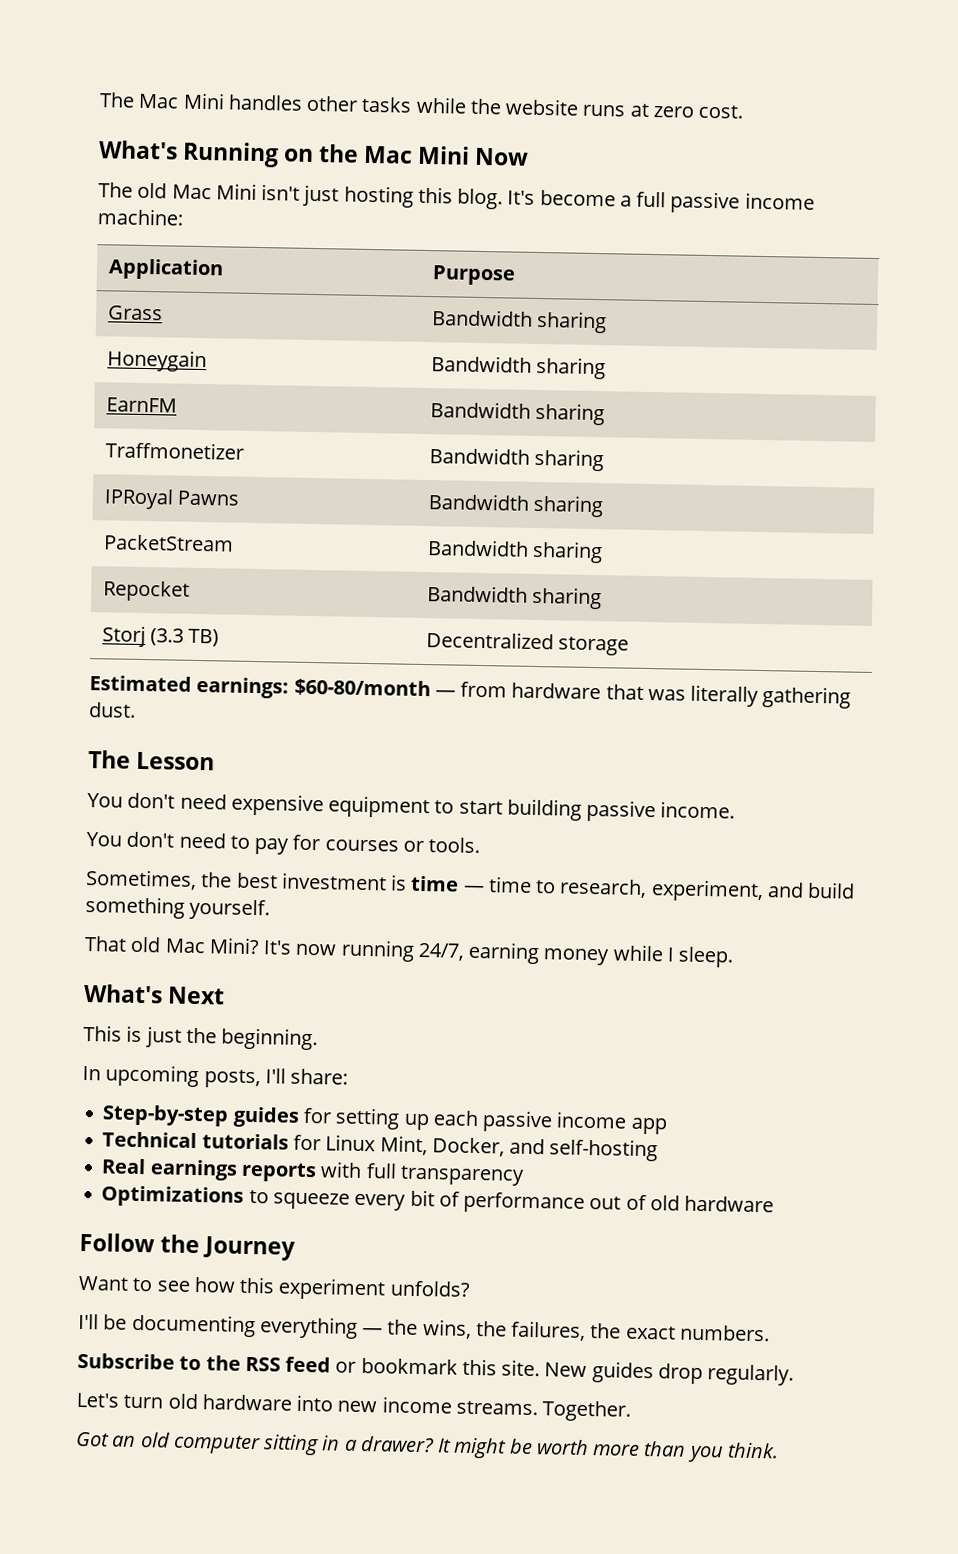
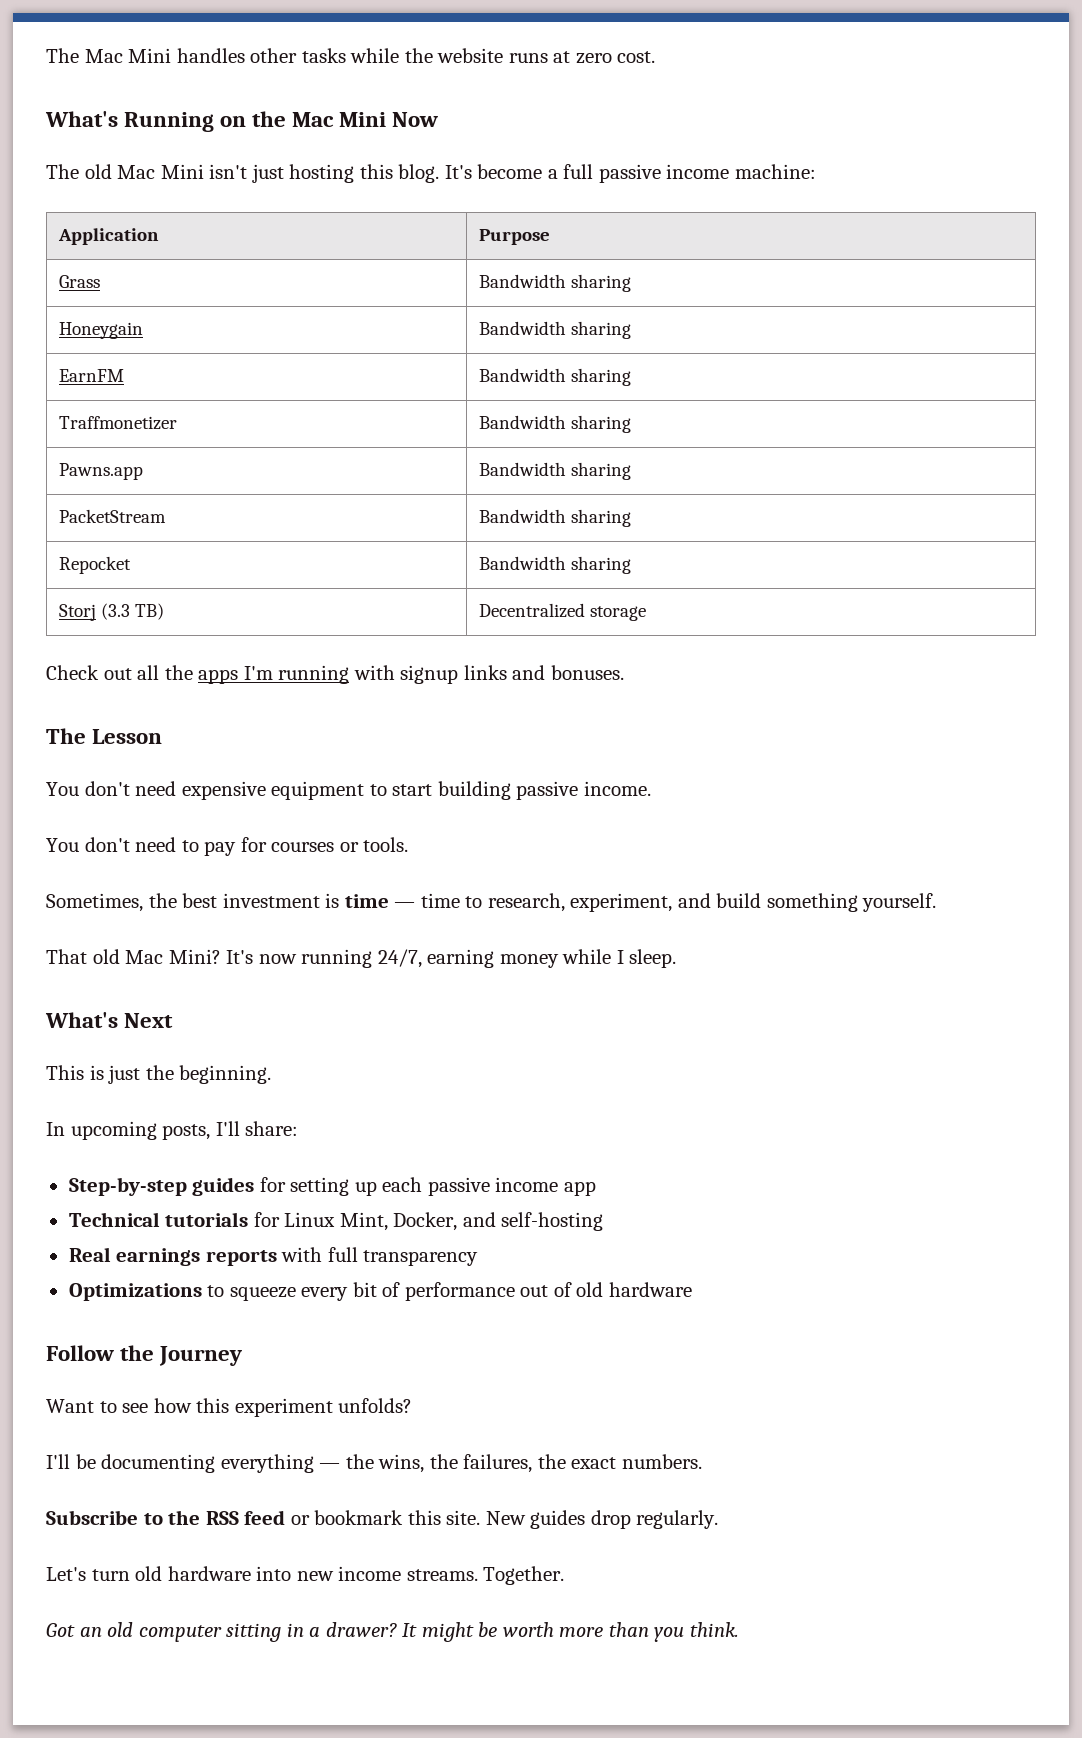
- IPRoyal Pawns | Bandwidth sharing
+ Pawns.app | Bandwidth sharing
- Estimated earnings: $60-80/month — from hardware that was literally gathering dust.
+ Check out all the apps I'm running with signup links and bonuses.

